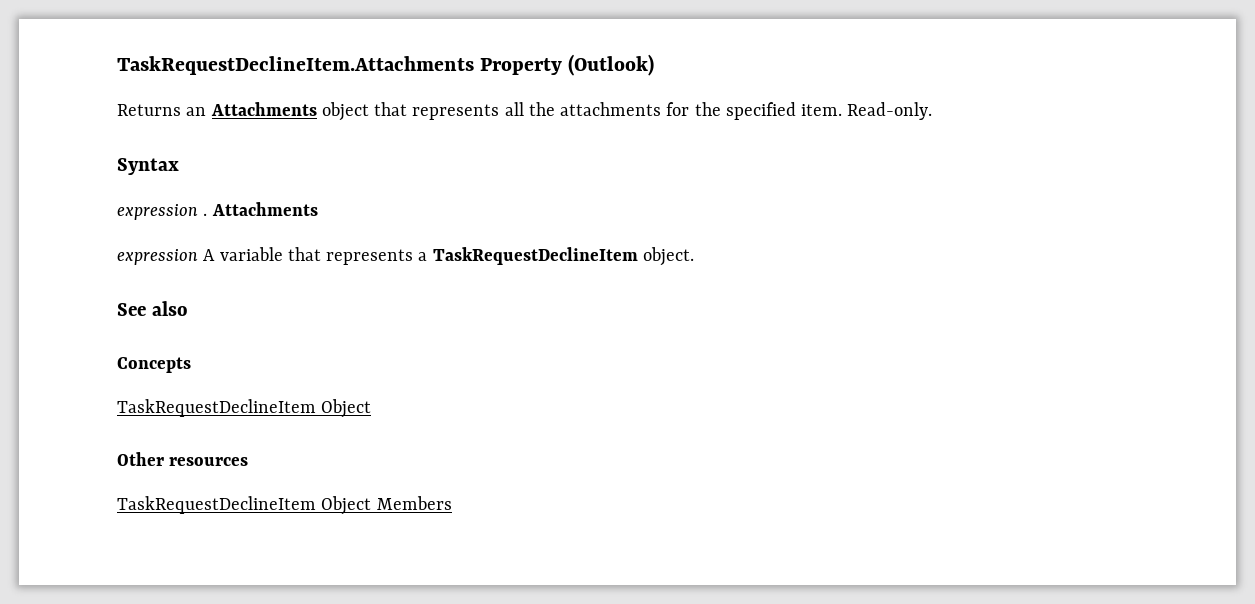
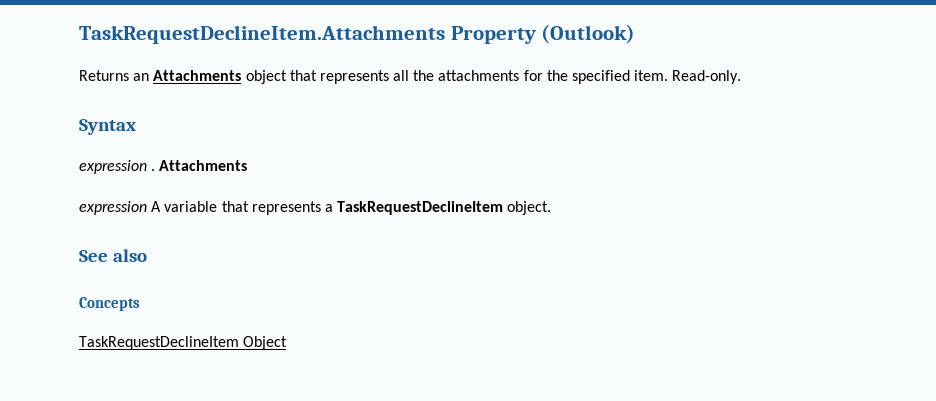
- Other resources
- TaskRequestDeclineItem Object Members

